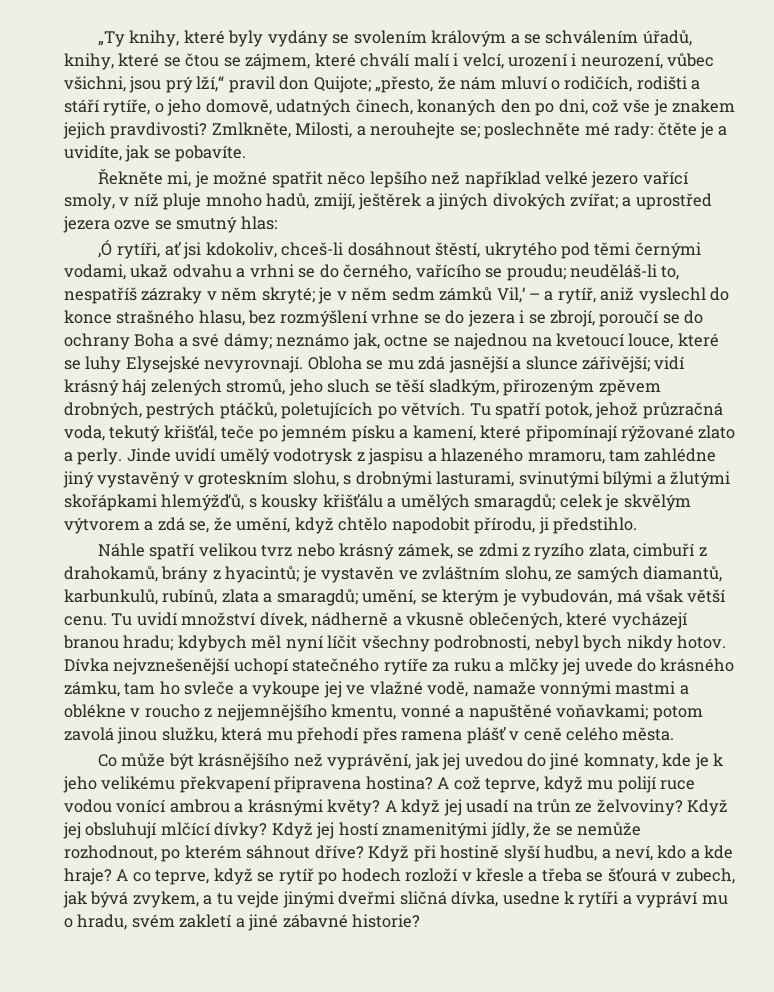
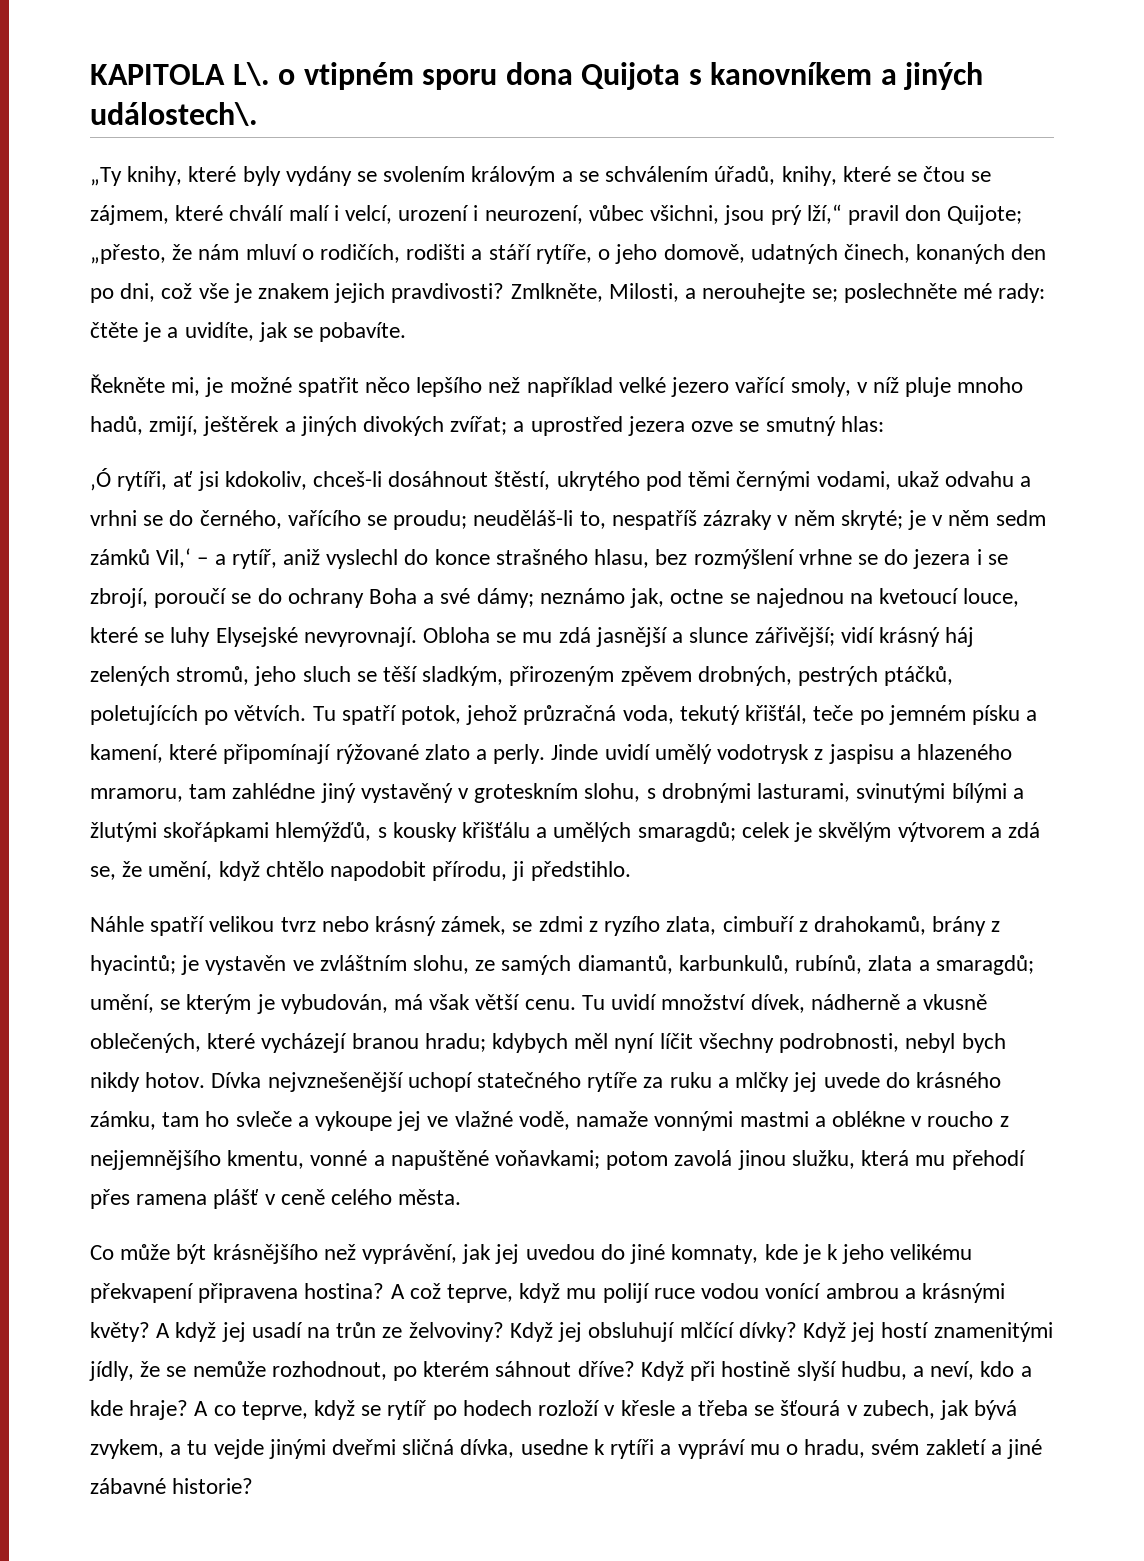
+ KAPITOLA L\. o vtipném sporu dona Quijota s kanovníkem a jiných událostech\.

